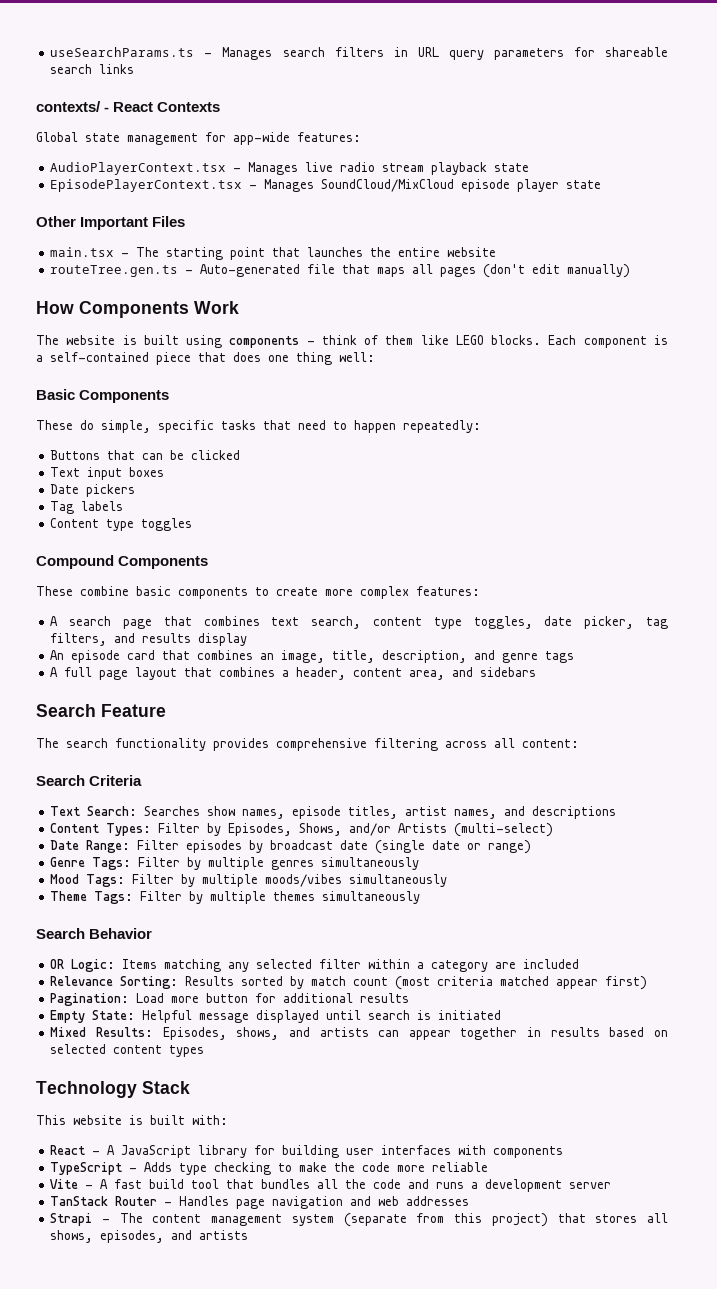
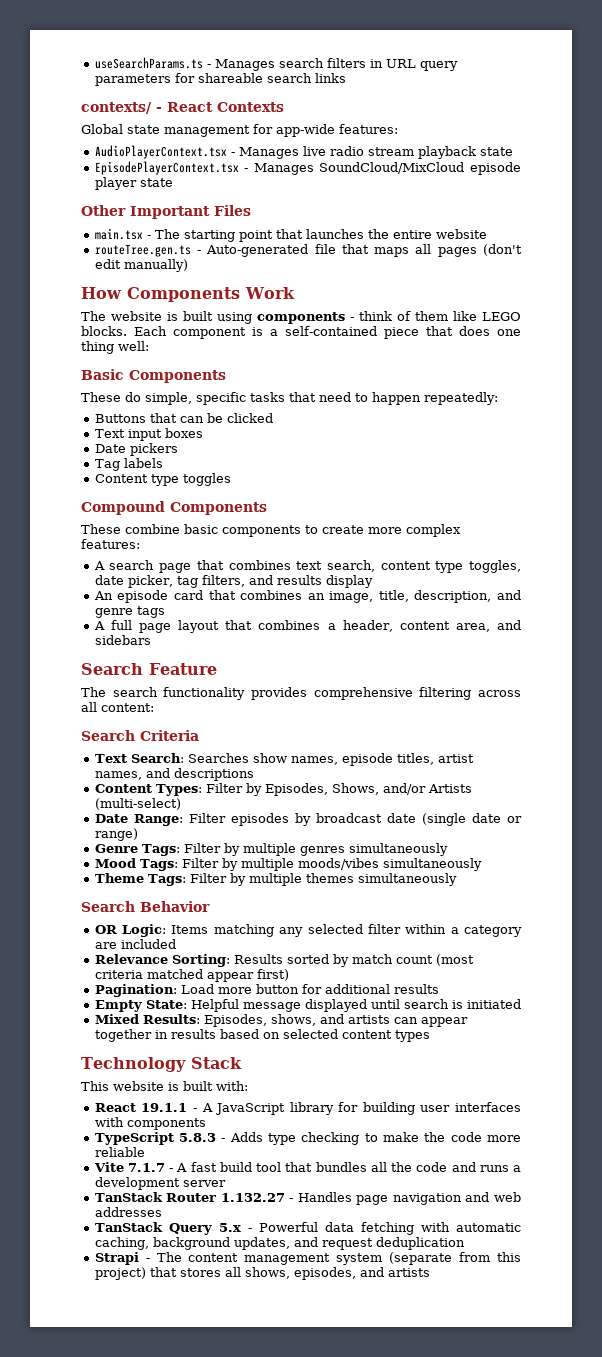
- React - A JavaScript library for building user interfaces with components
+ React 19.1.1 - A JavaScript library for building user interfaces with components
- TypeScript - Adds type checking to make the code more reliable
+ TypeScript 5.8.3 - Adds type checking to make the code more reliable
- Vite - A fast build tool that bundles all the code and runs a development server
+ Vite 7.1.7 - A fast build tool that bundles all the code and runs a development server
- TanStack Router - Handles page navigation and web addresses
+ TanStack Router 1.132.27 - Handles page navigation and web addresses
+ TanStack Query 5.x - Powerful data fetching with automatic caching, background updates, and request deduplication

